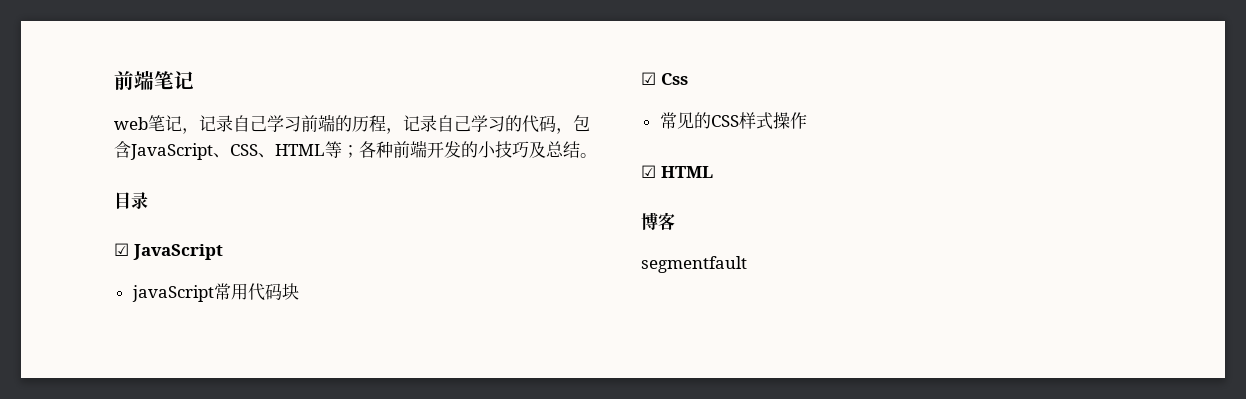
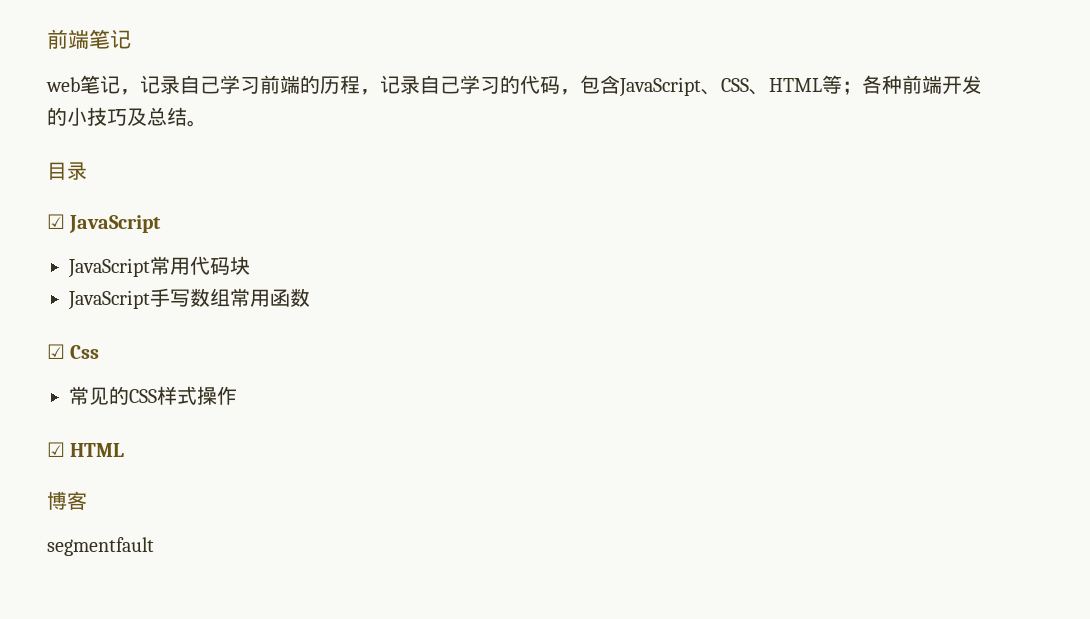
- javaScript常用代码块
+ JavaScript常用代码块
+ JavaScript手写数组常用函数

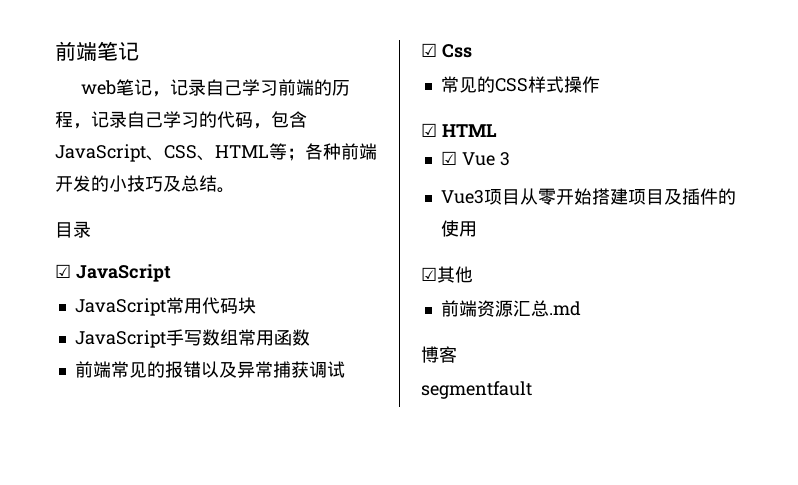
+ 前端常见的报错以及异常捕获调试
+ ☑ Vue 3
+ Vue3项目从零开始搭建项目及插件的使用
+ ☑其他
+ 前端资源汇总.md

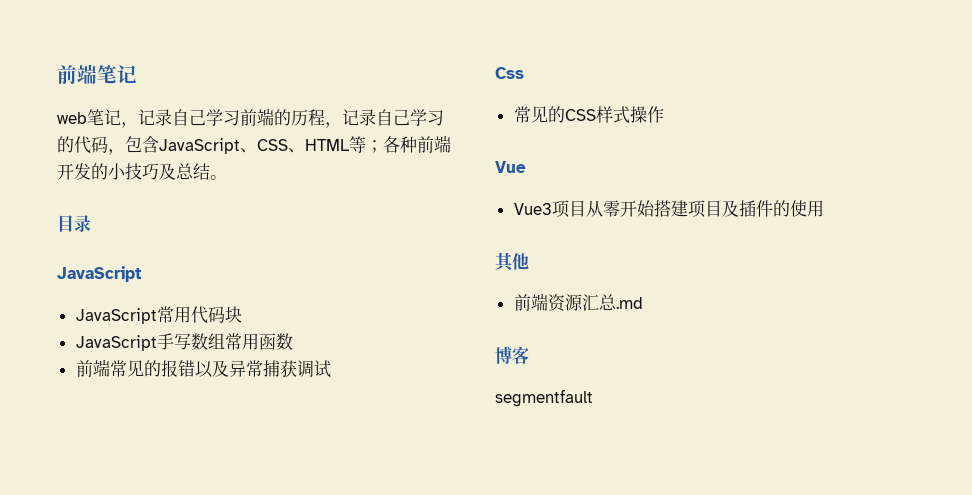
  目录
- ☑ JavaScript
+ JavaScript
- ☑ Css
+ Css
- ☑ HTML
- ☑ Vue 3
+ Vue
- ☑其他
+ 其他

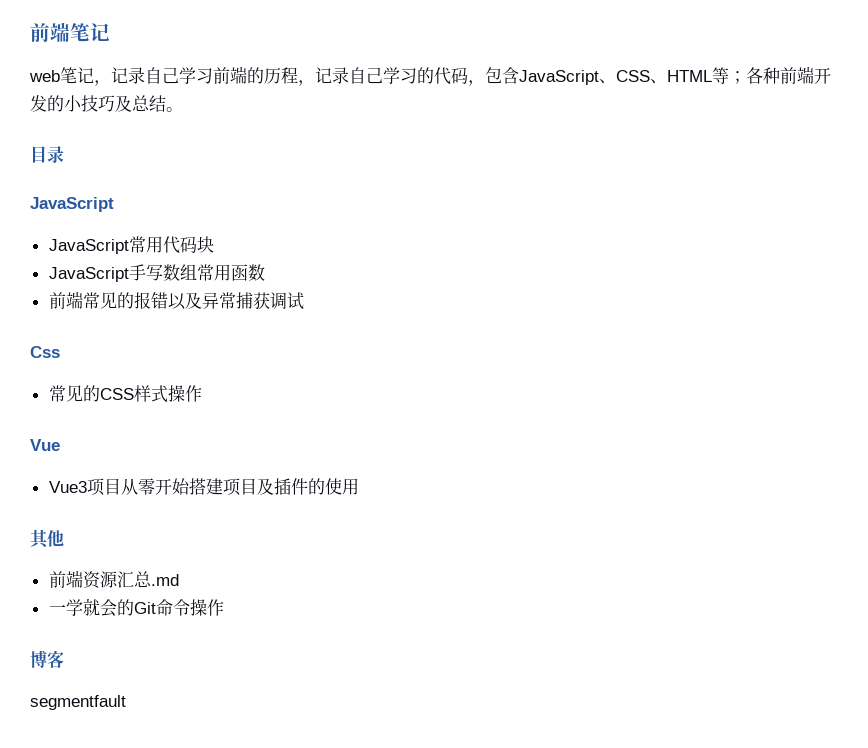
+ 一学就会的Git命令操作

